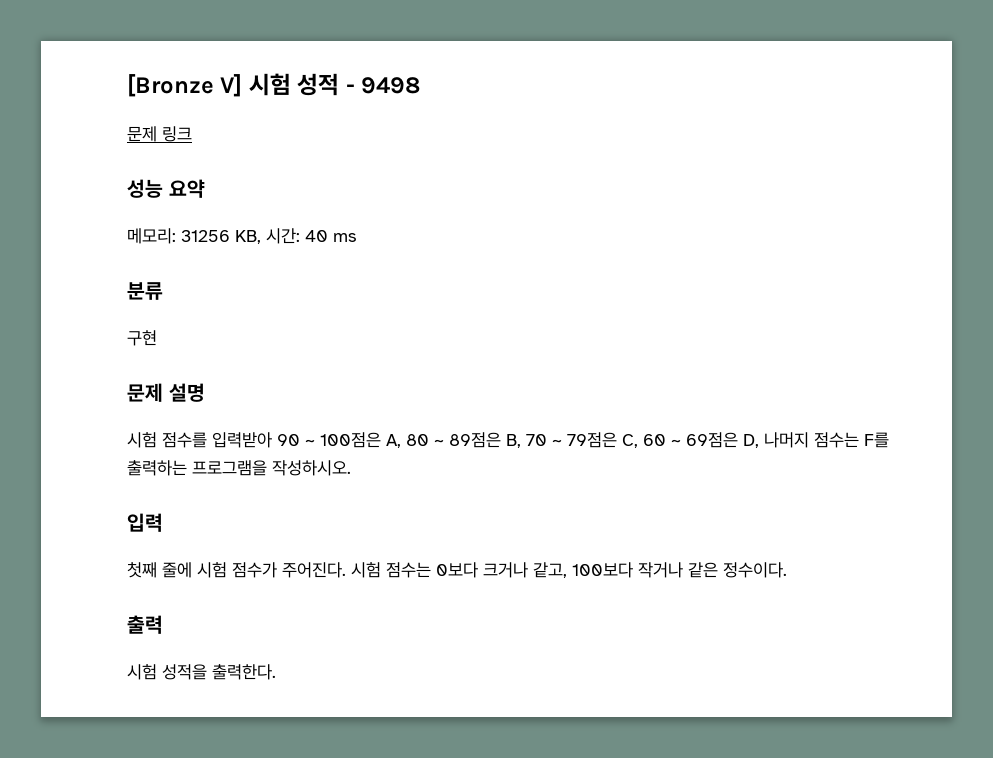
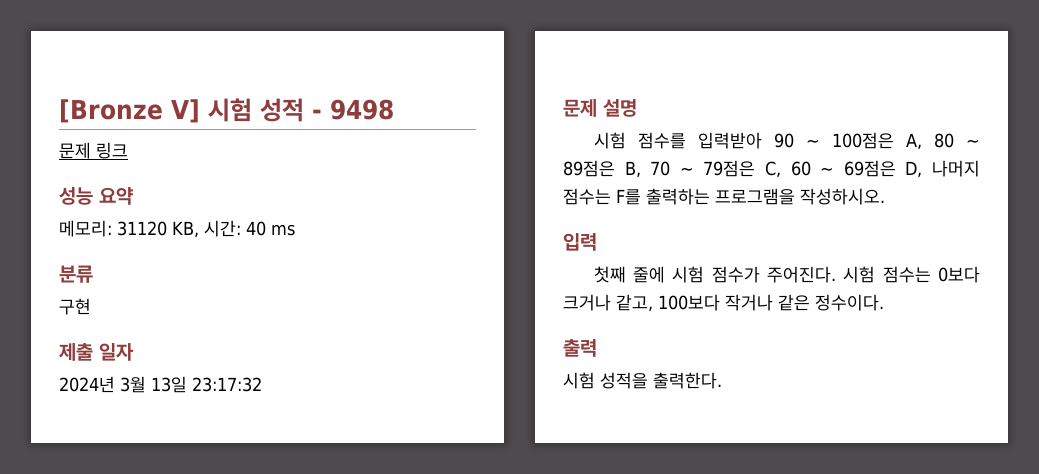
- 메모리: 31256 KB, 시간: 40 ms
+ 메모리: 31120 KB, 시간: 40 ms
+ 제출 일자
+ 2024년 3월 13일 23:17:32

